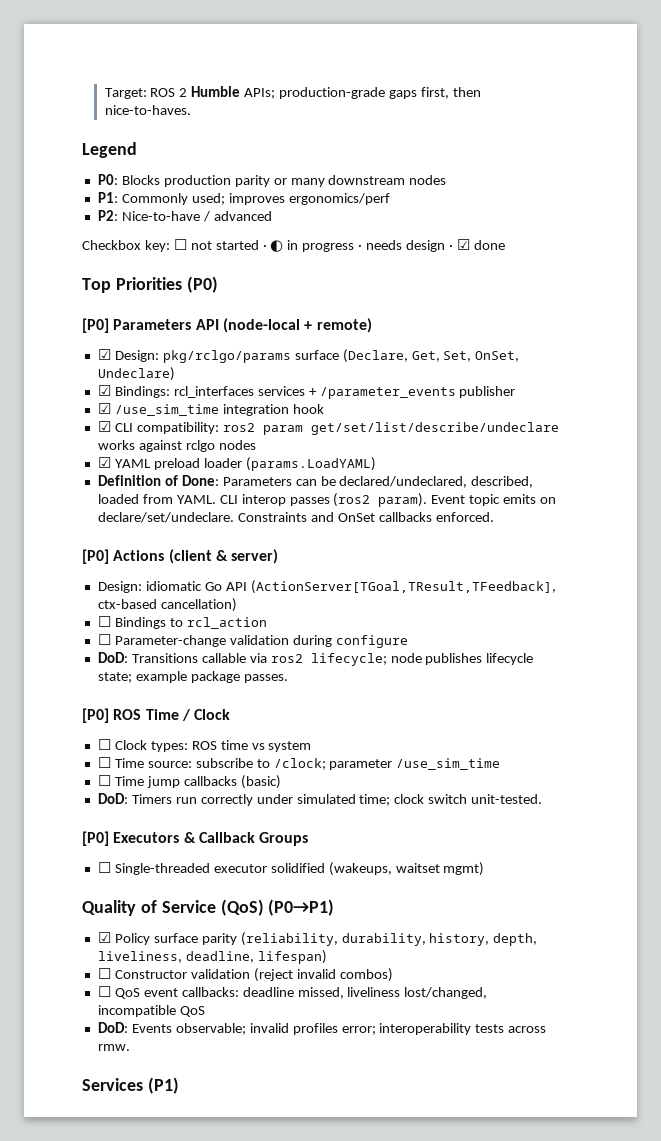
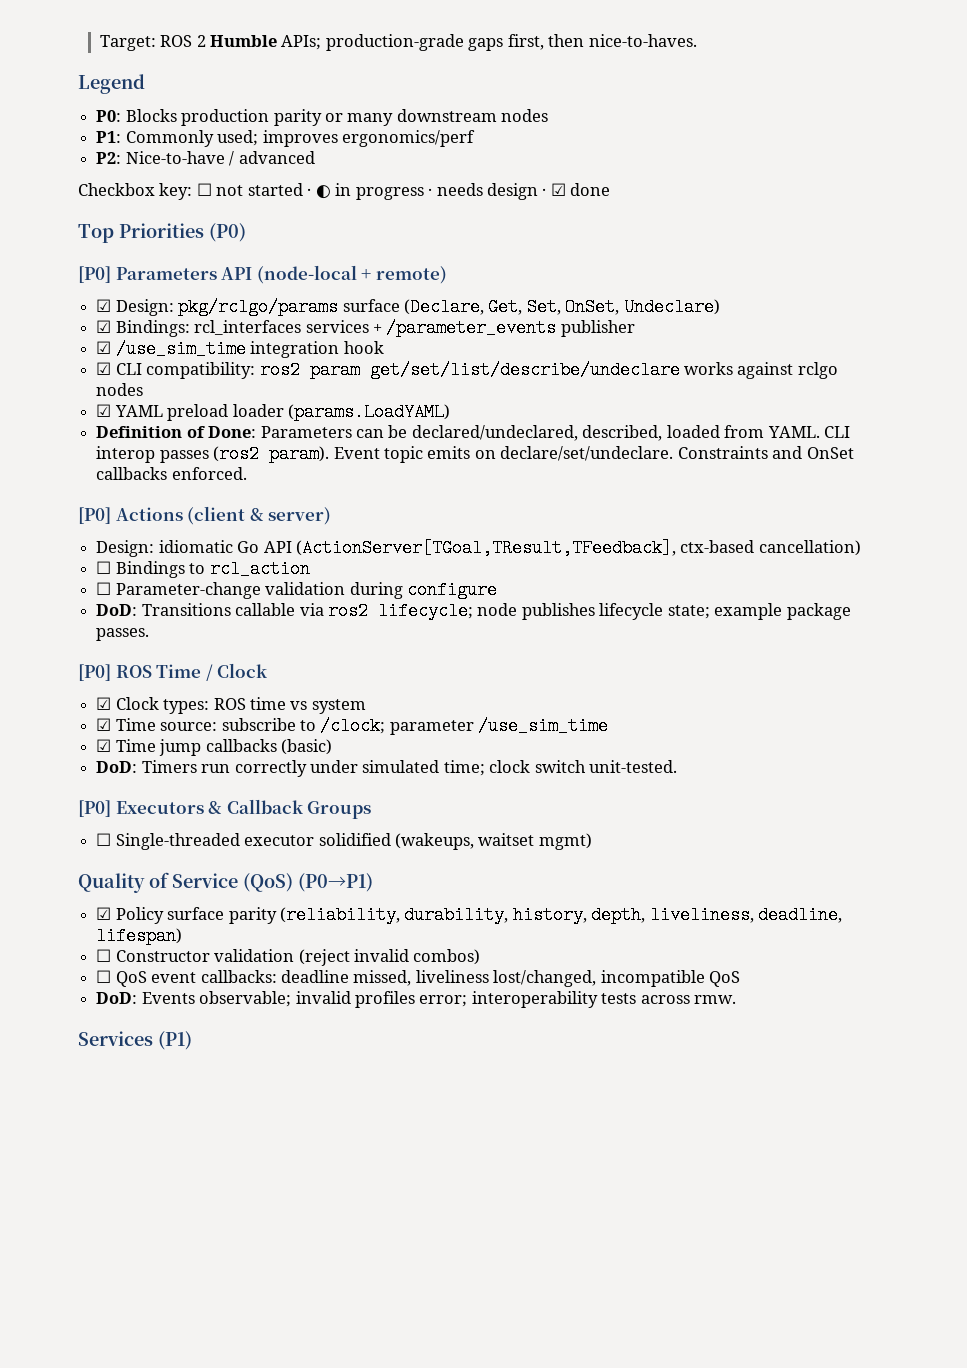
- ☐ Clock types: ROS time vs system
+ ☑ Clock types: ROS time vs system
- ☐ Time source: subscribe to /clock; parameter /use_sim_time
+ ☑ Time source: subscribe to /clock; parameter /use_sim_time
- ☐ Time jump callbacks (basic)
+ ☑ Time jump callbacks (basic)

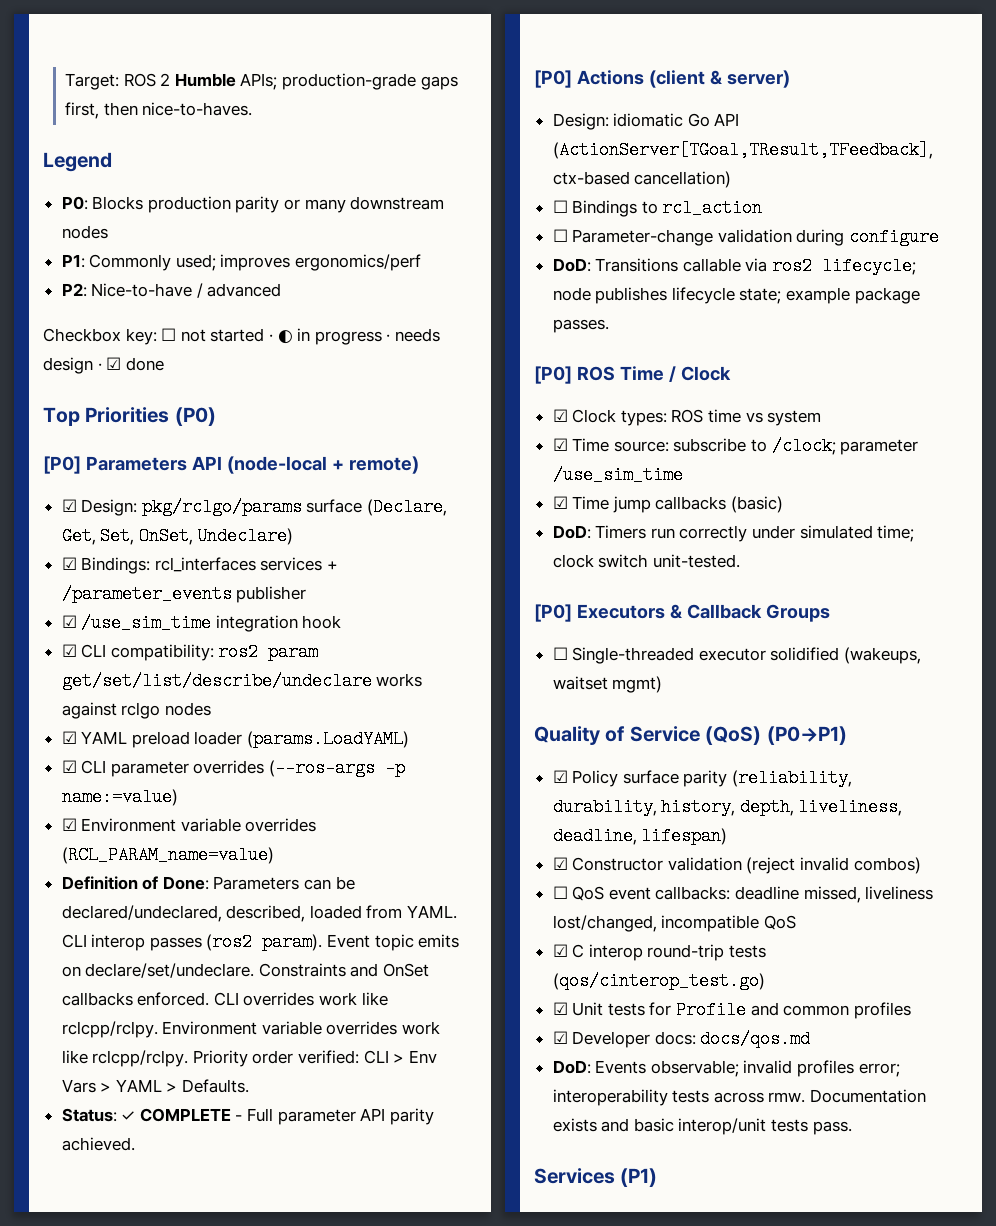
+ ☑ CLI parameter overrides (--ros-args -p name:=value)
+ ☑ Environment variable overrides (RCL_PARAM_name=value)
+ CLI overrides work like rclcpp/rclpy. Environment variable overrides work like rclcpp/rclpy. Priority order verified: CLI > Env Vars > YAML > Defaults.
+ Status: ✓ COMPLETE - Full parameter API parity achieved.
- ☐ Constructor validation (reject invalid combos)
+ ☑ Constructor validation (reject invalid combos)
+ ☑ C interop round‑trip tests (qos/cinterop_test.go)
+ ☑ Unit tests for Profile and common profiles
+ ☑ Developer docs: docs/qos.md
+ Documentation exists and basic interop/unit tests pass.

